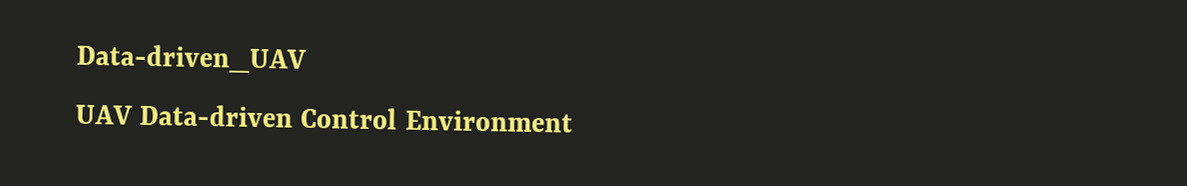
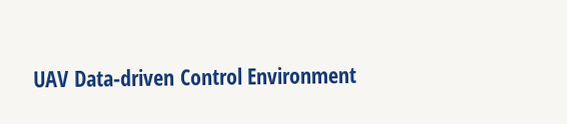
- Data-driven_UAV

